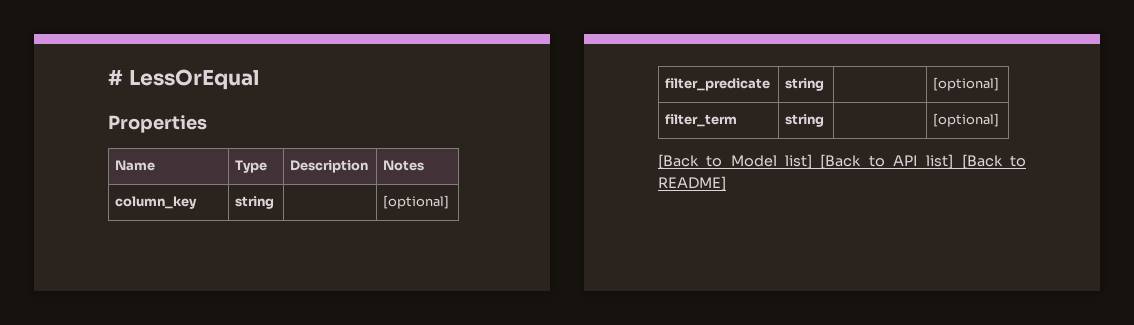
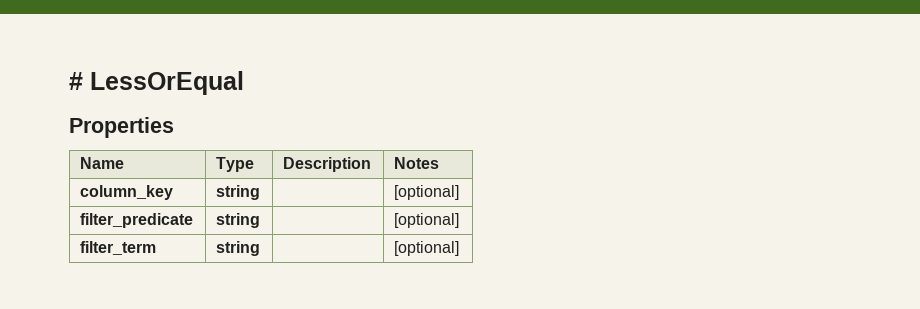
- [Back to Model list] [Back to API list] [Back to README]

